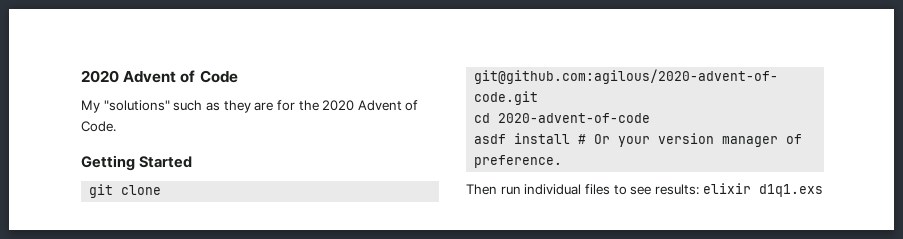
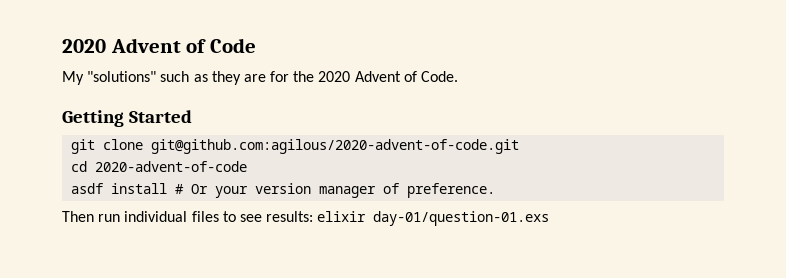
- Then run individual files to see results: elixir d1q1.exs
+ Then run individual files to see results: elixir day-01/question-01.exs

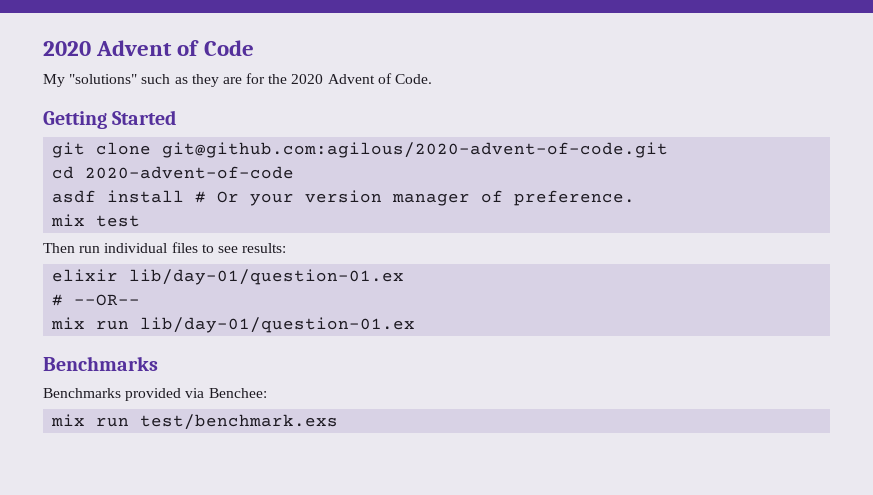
+ mix test
- Then run individual files to see results: elixir day-01/question-01.exs
+ Then run individual files to see results:
+ elixir lib/day-01/question-01.ex
+ # --OR--
+ mix run lib/day-01/question-01.ex
+ Benchmarks
+ Benchmarks provided via Benchee:
+ mix run test/benchmark.exs

